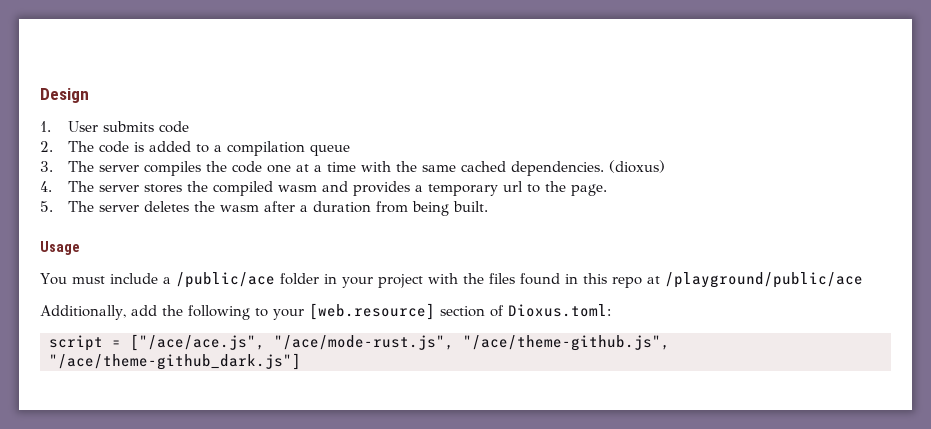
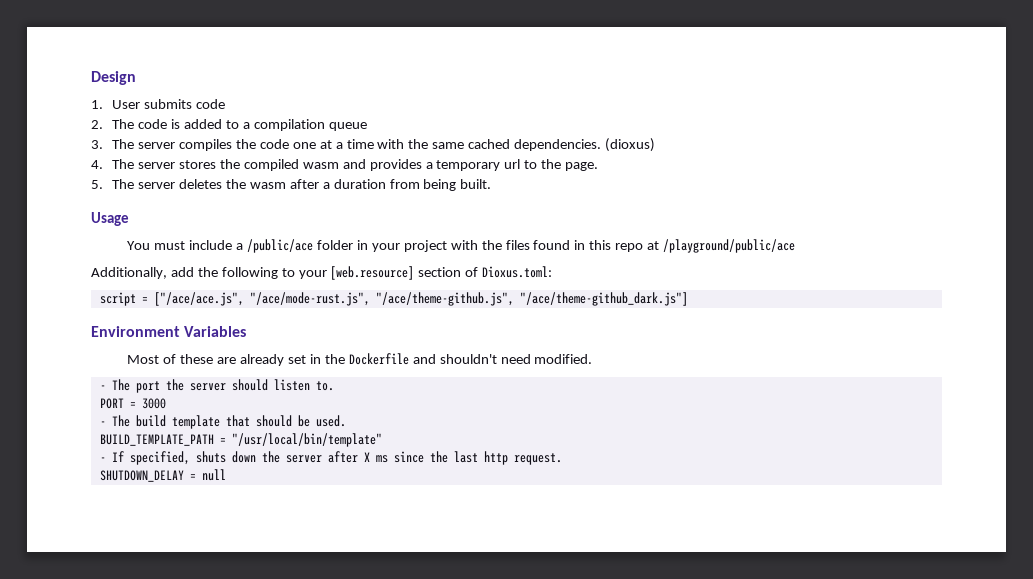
+ Environment Variables
+ Most of these are already set in the Dockerfile and shouldn't need modified.
+ - The port the server should listen to.
+ PORT = 3000
+ - The build template that should be used.
+ BUILD_TEMPLATE_PATH = "/usr/local/bin/template"
+ - If specified, shuts down the server after X ms since the last http request.
+ SHUTDOWN_DELAY = null

